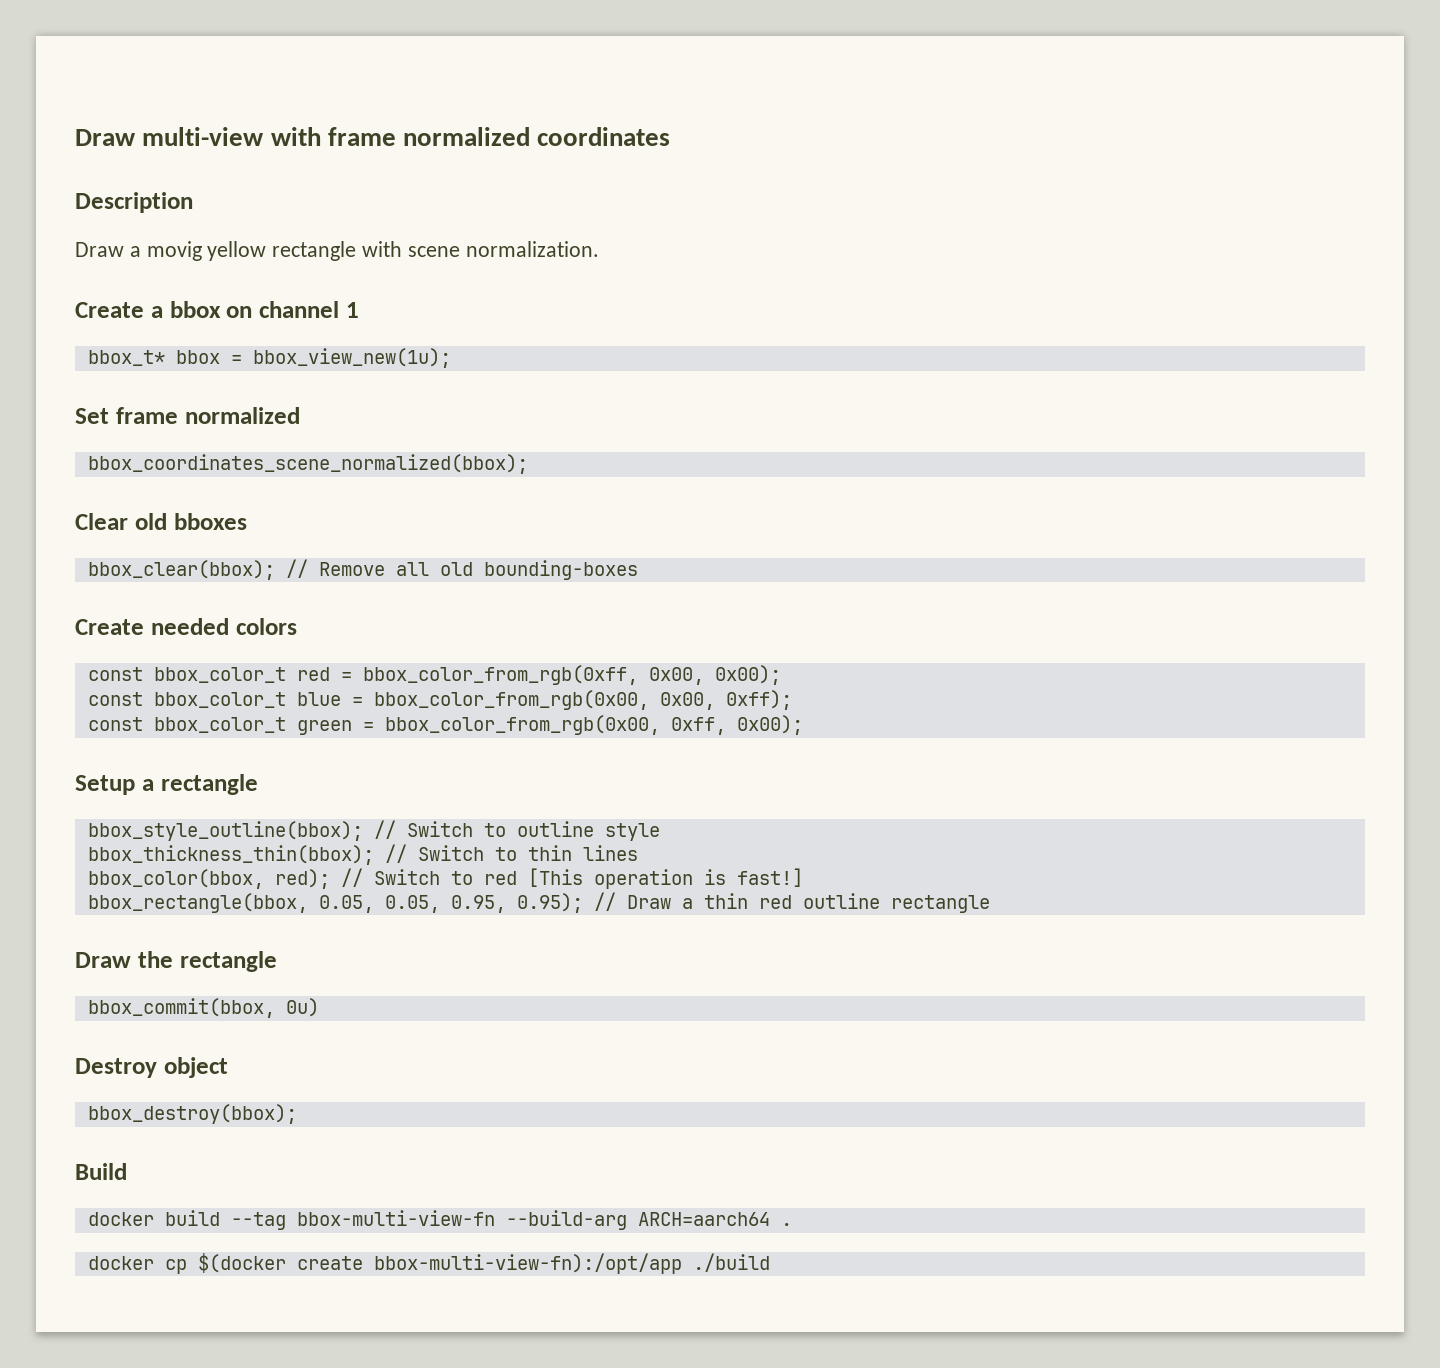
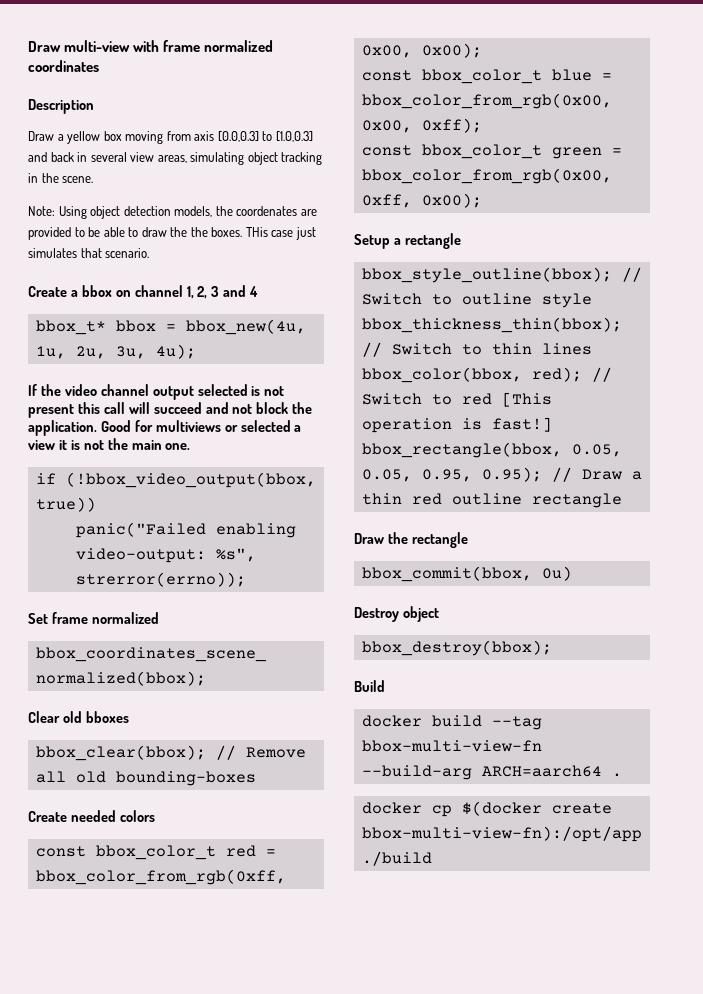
- Draw a movig yellow rectangle with scene normalization.
+ Draw a yellow box moving from axis [0.0,0.3] to [1.0,0.3] and back in several view areas, simulating object tracking in the scene.
+ Note: Using object detection models, the coordenates are provided to be able to draw the the boxes. THis case just simulates that scenario.
- Create a bbox on channel 1
- bbox_t* bbox = bbox_view_new(1u);
+ Create a bbox on channel 1, 2, 3 and 4
+ bbox_t* bbox = bbox_new(4u, 1u, 2u, 3u, 4u);
+ If the video channel output selected is not present this call will succeed and not block the application. Good for multiviews or selected a view it is not the main one.
+ if (!bbox_video_output(bbox, true))
+ panic("Failed enabling video-output: %s", strerror(errno));

